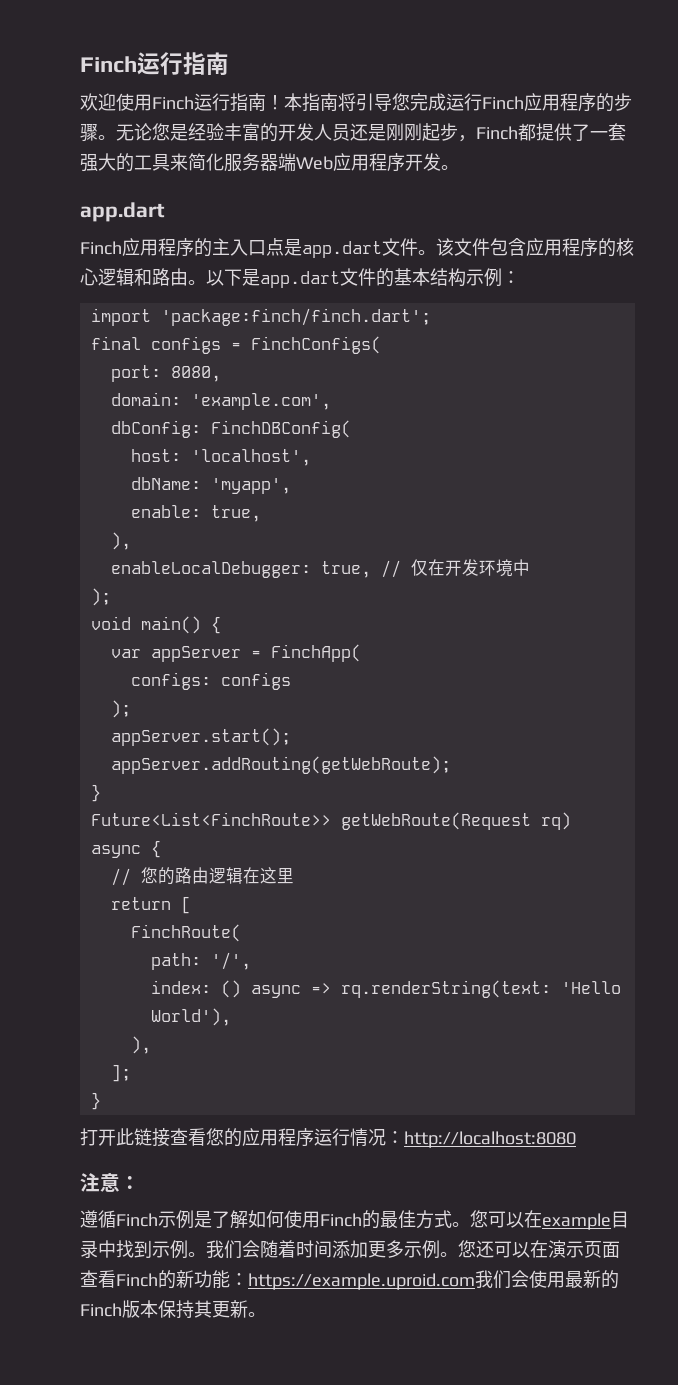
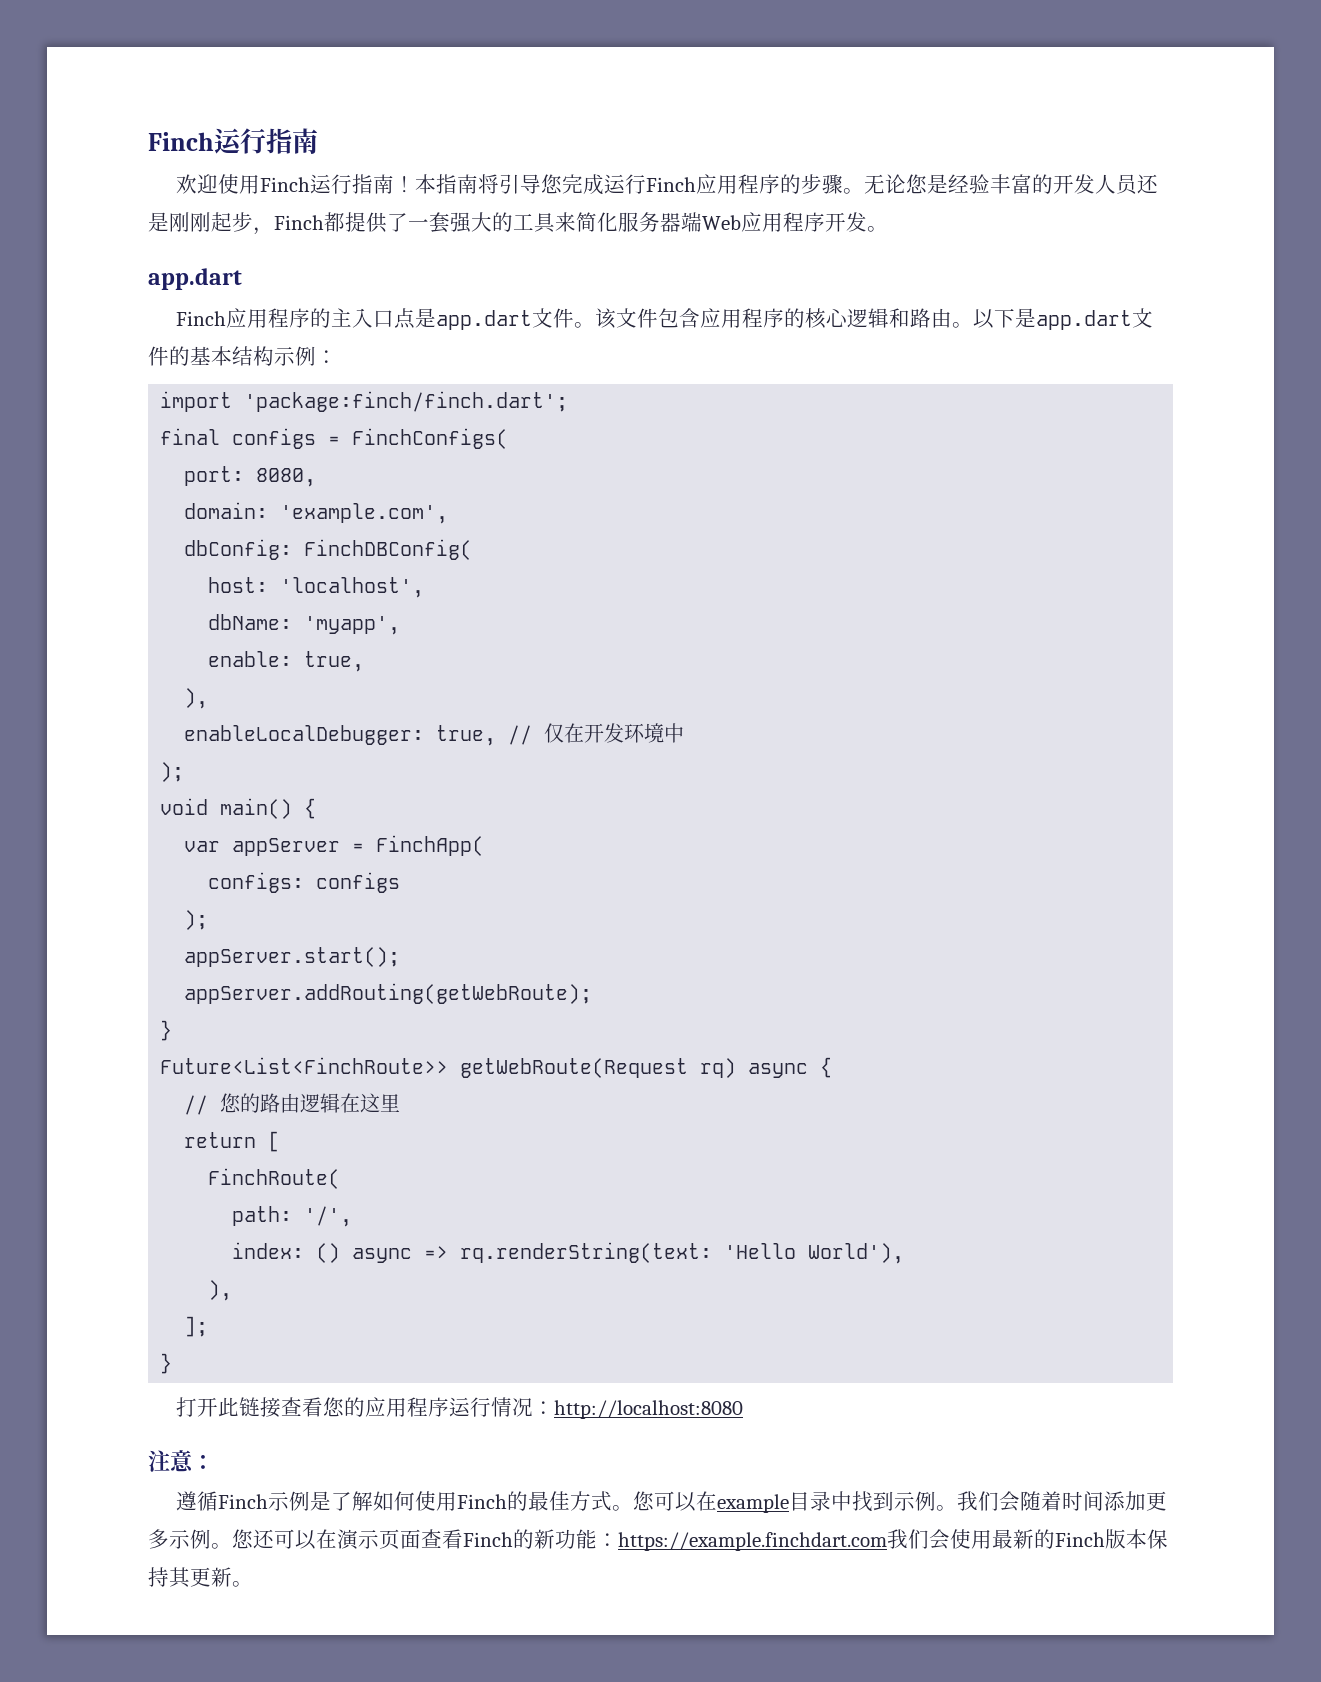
- 您还可以在演示页面查看Finch的新功能：https://example.uproid.com我们会使用最新的Finch版本保持其更新。
+ 您还可以在演示页面查看Finch的新功能：https://example.finchdart.com我们会使用最新的Finch版本保持其更新。

